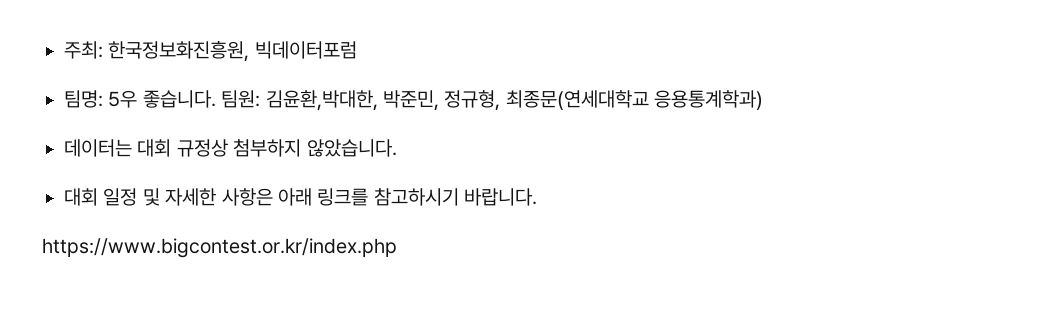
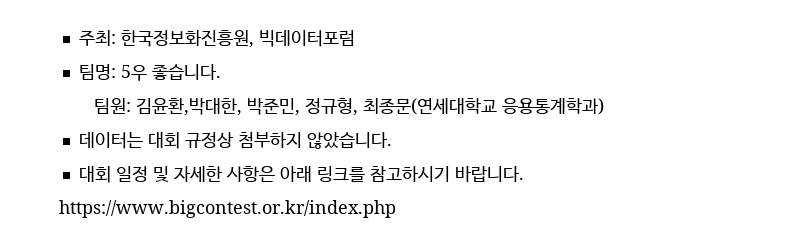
- 팀명: 5우 좋습니다. 팀원: 김윤환,박대한, 박준민, 정규형, 최종문(연세대학교 응용통계학과)
+ 팀명: 5우 좋습니다.
+ 팀원: 김윤환,박대한, 박준민, 정규형, 최종문(연세대학교 응용통계학과)

